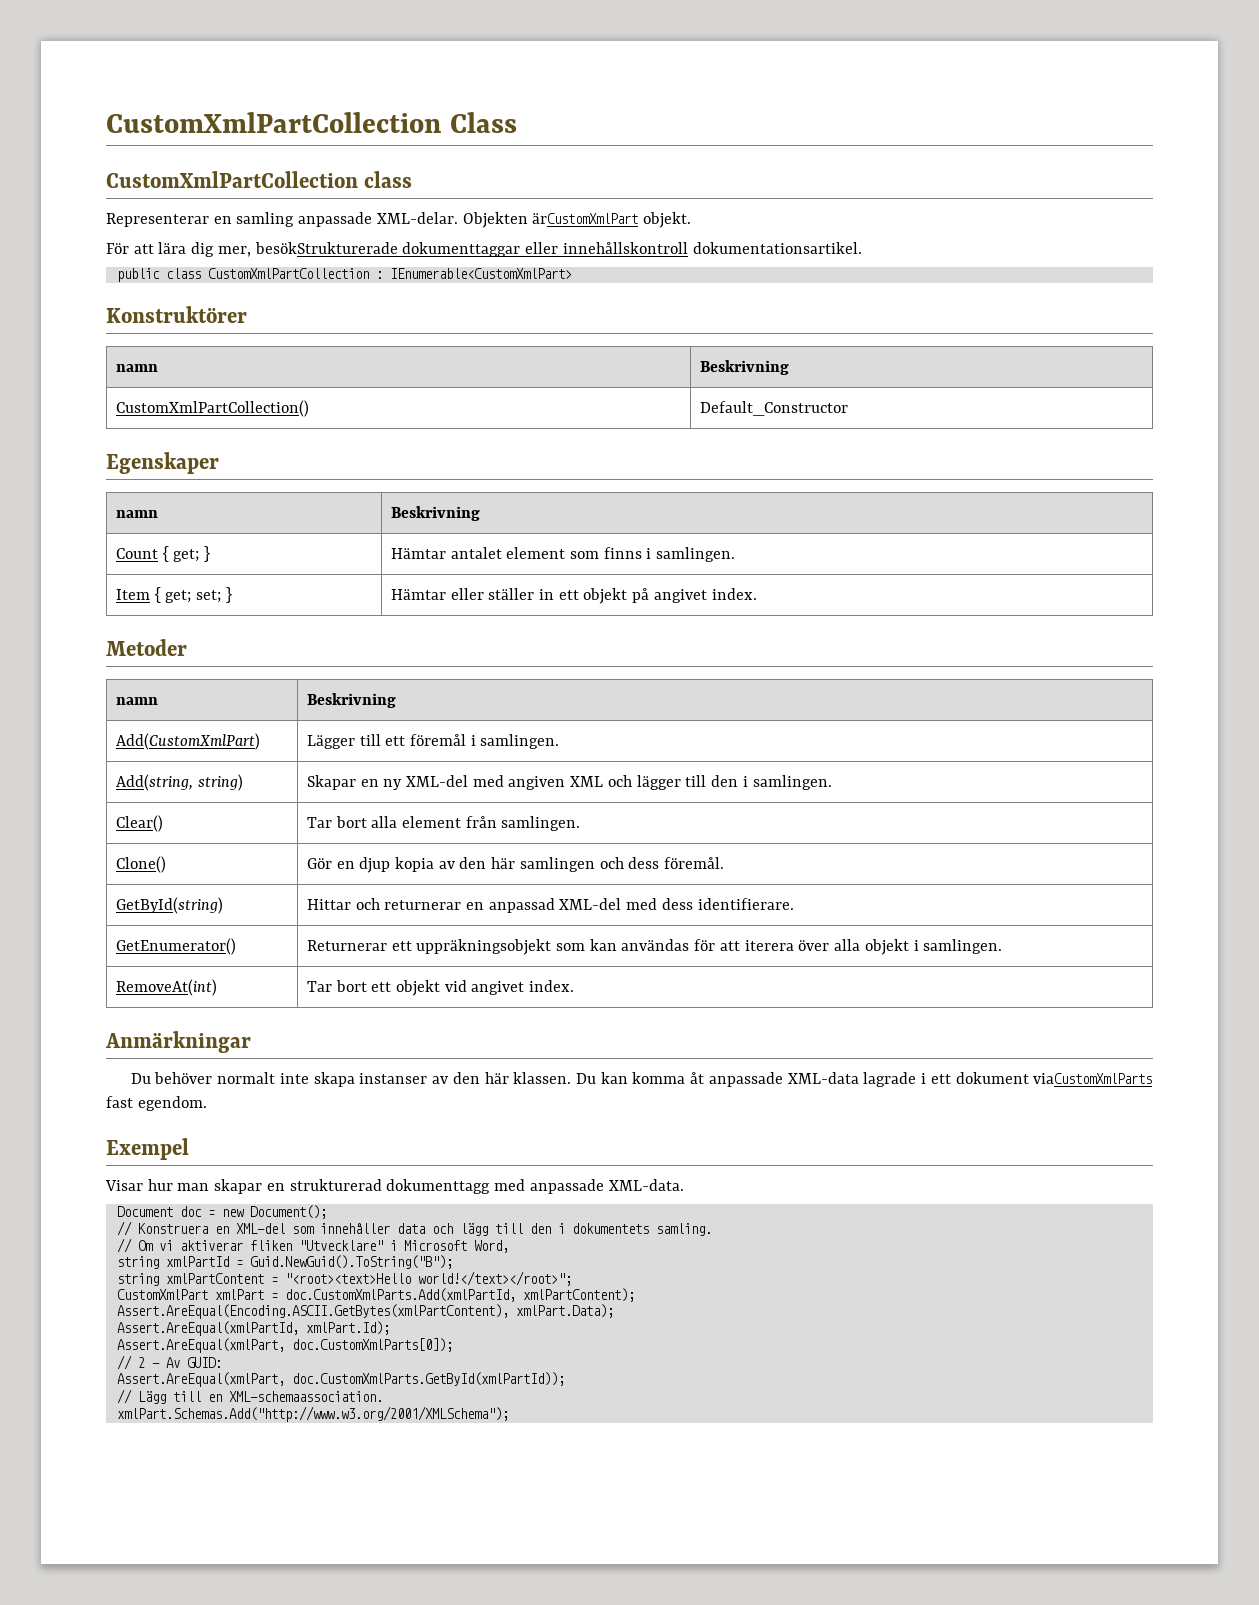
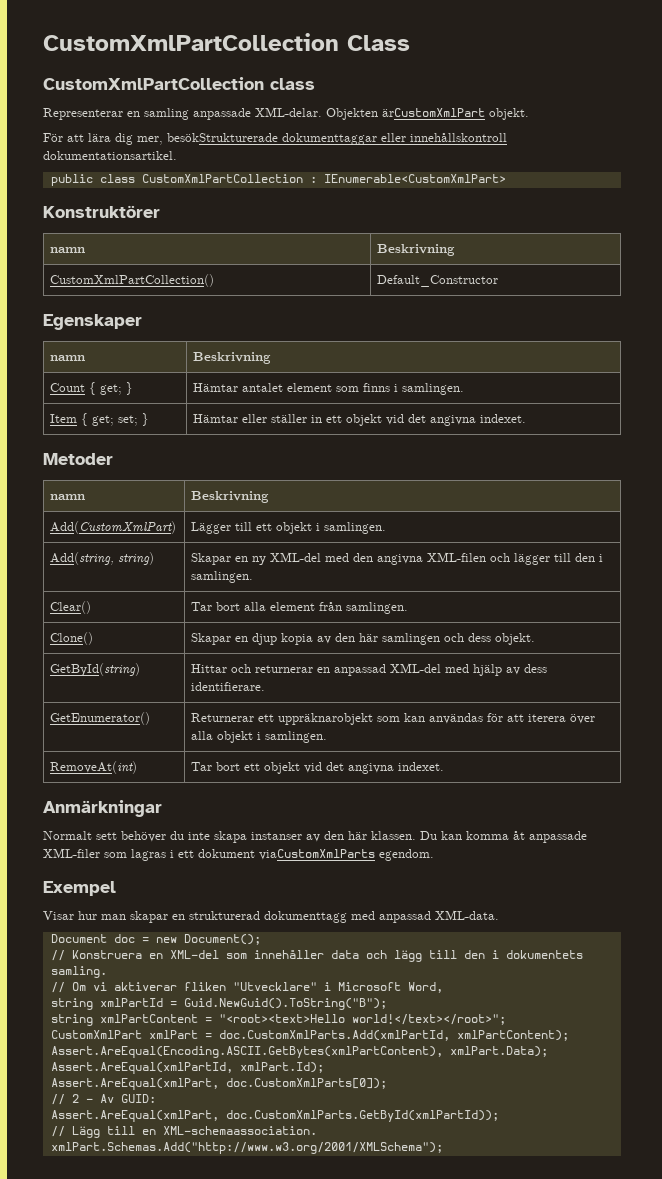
- Item { get; set; } | Hämtar eller ställer in ett objekt på angivet index.
+ Item { get; set; } | Hämtar eller ställer in ett objekt vid det angivna indexet.
- Add(CustomXmlPart) | Lägger till ett föremål i samlingen.
+ Add(CustomXmlPart) | Lägger till ett objekt i samlingen.
- Add(string, string) | Skapar en ny XML-del med angiven XML och lägger till den i samlingen.
+ Add(string, string) | Skapar en ny XML-del med den angivna XML-filen och lägger till den i samlingen.
- Clone() | Gör en djup kopia av den här samlingen och dess föremål.
+ Clone() | Skapar en djup kopia av den här samlingen och dess objekt.
- GetById(string) | Hittar och returnerar en anpassad XML-del med dess identifierare.
+ GetById(string) | Hittar och returnerar en anpassad XML-del med hjälp av dess identifierare.
- GetEnumerator() | Returnerar ett uppräkningsobjekt som kan användas för att iterera över alla objekt i samlingen.
+ GetEnumerator() | Returnerar ett uppräknarobjekt som kan användas för att iterera över alla objekt i samlingen.
- RemoveAt(int) | Tar bort ett objekt vid angivet index.
+ RemoveAt(int) | Tar bort ett objekt vid det angivna indexet.
  Anmärkningar
- Du behöver normalt inte skapa instanser av den här klassen.
+ Normalt sett behöver du inte skapa instanser av den här klassen.
- Du kan komma åt anpassade XML-data lagrade i ett dokument viaCustomXmlParts fast egendom.
+ Du kan komma åt anpassade XML-filer som lagras i ett dokument viaCustomXmlParts egendom.
- Visar hur man skapar en strukturerad dokumenttagg med anpassade XML-data.
+ Visar hur man skapar en strukturerad dokumenttagg med anpassad XML-data.

